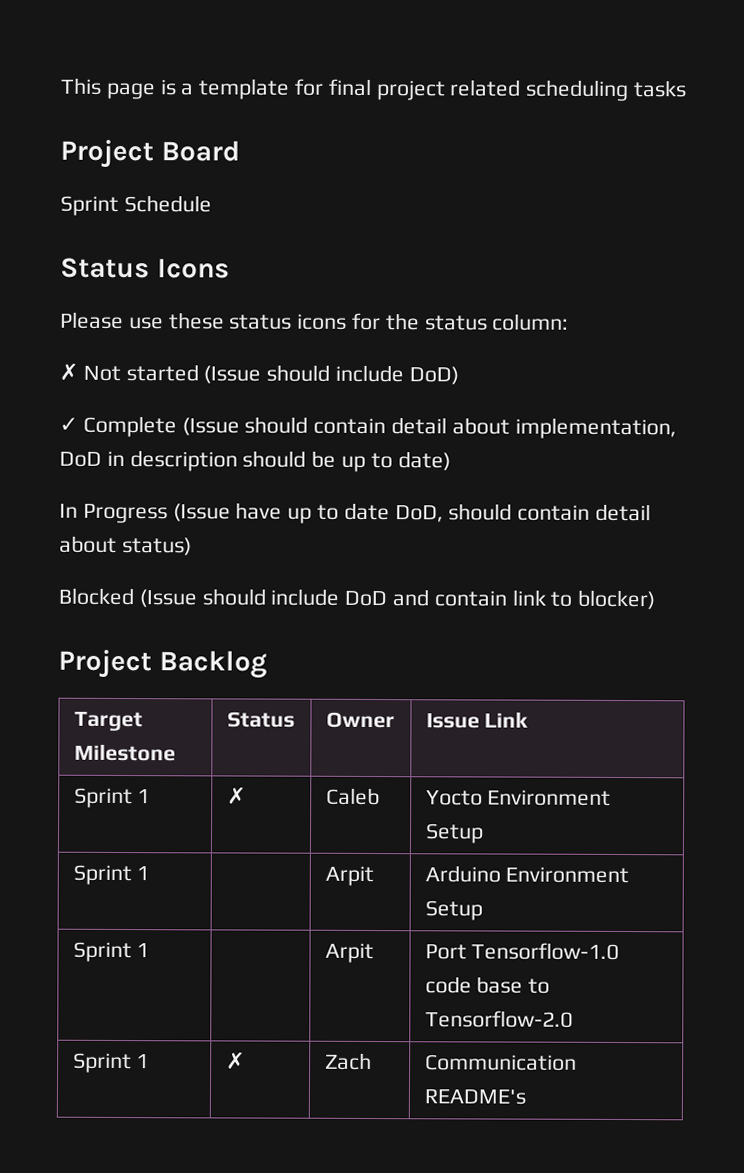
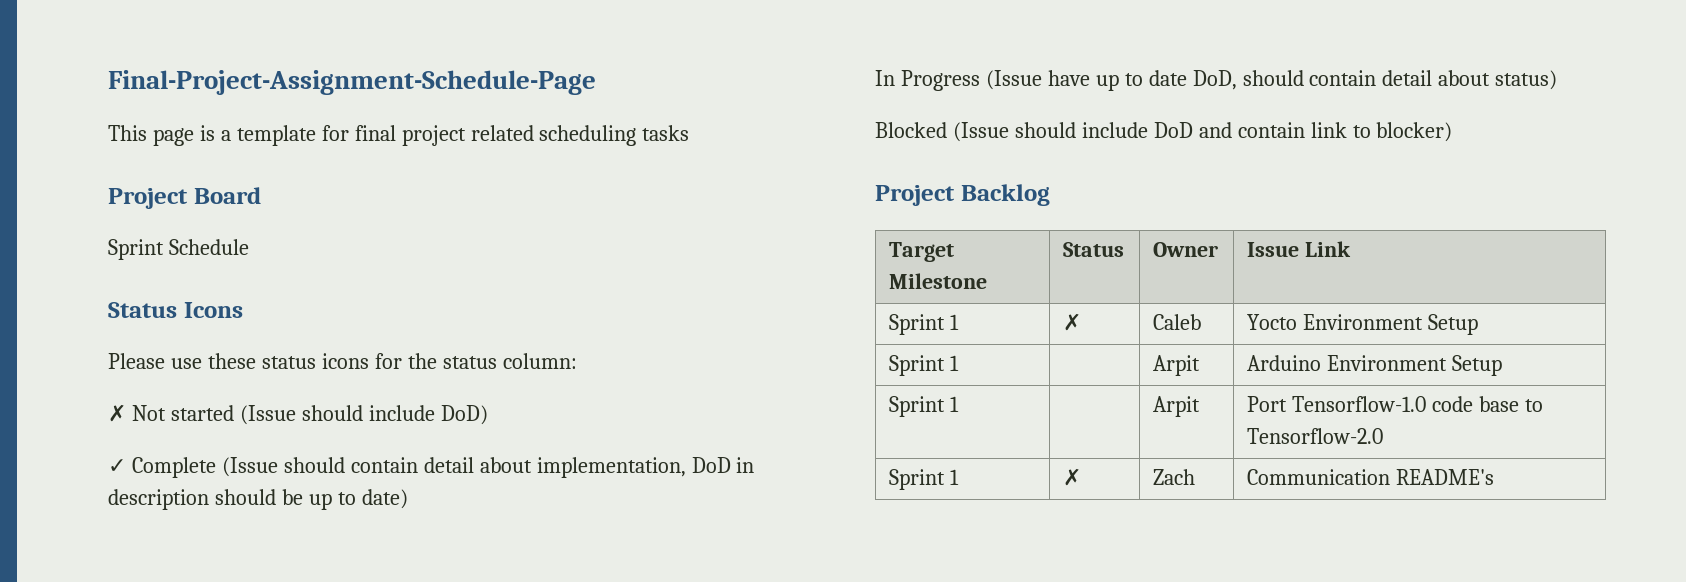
+ Final-Project-Assignment-Schedule-Page

